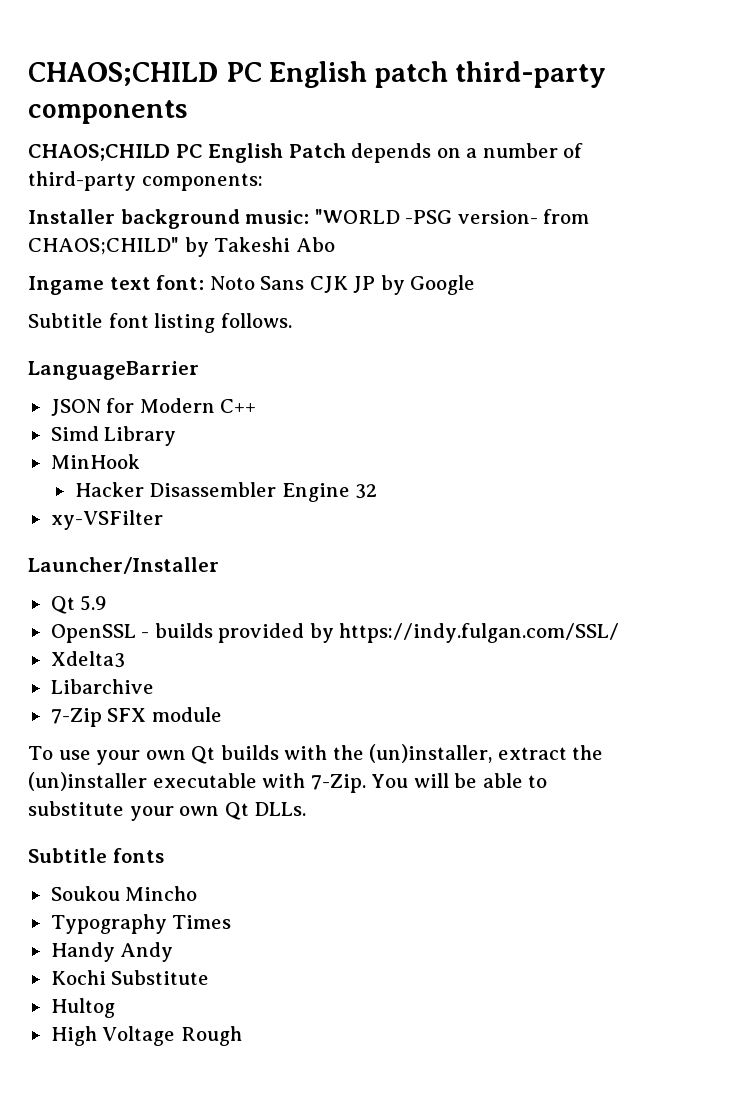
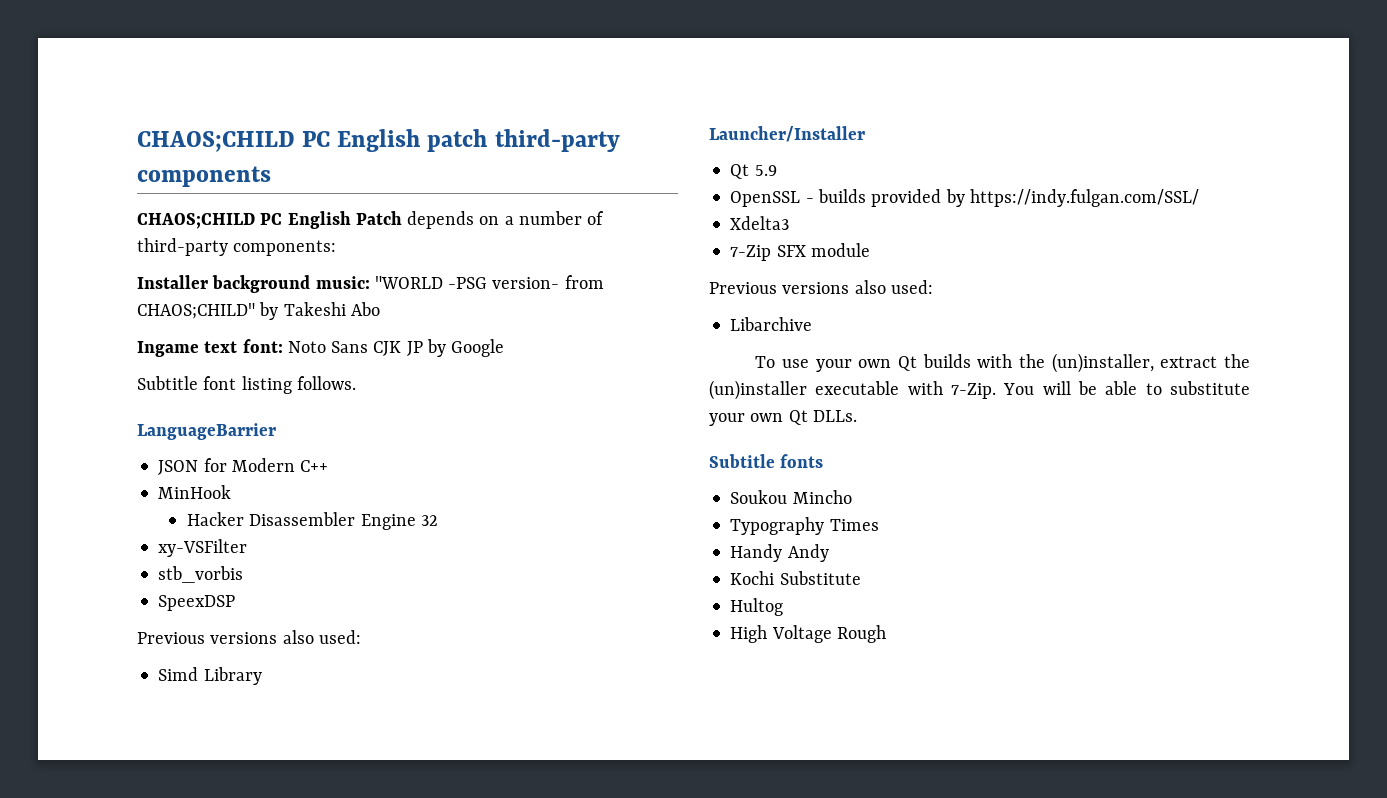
- Simd Library
+ stb_vorbis
+ SpeexDSP
+ Previous versions also used:
+ Simd Library
- Libarchive
  7-Zip SFX module
+ Previous versions also used:
+ Libarchive

